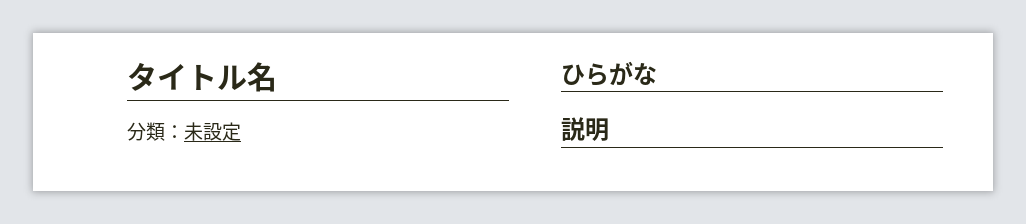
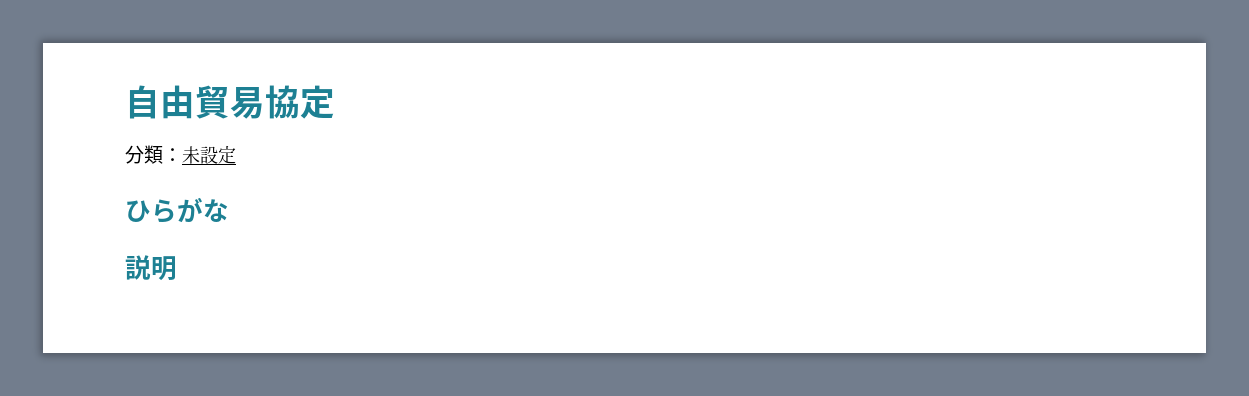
- タイトル名
+ 自由貿易協定

